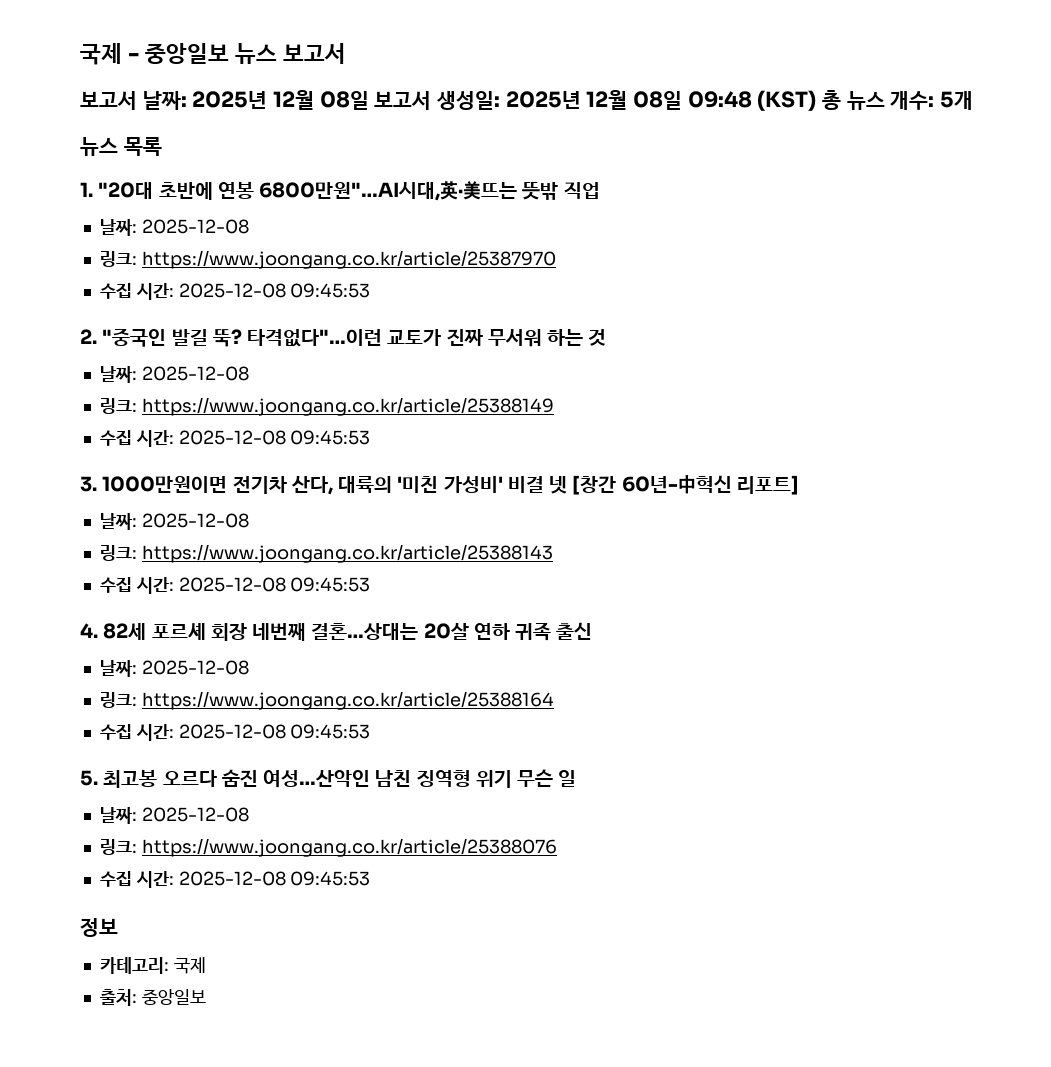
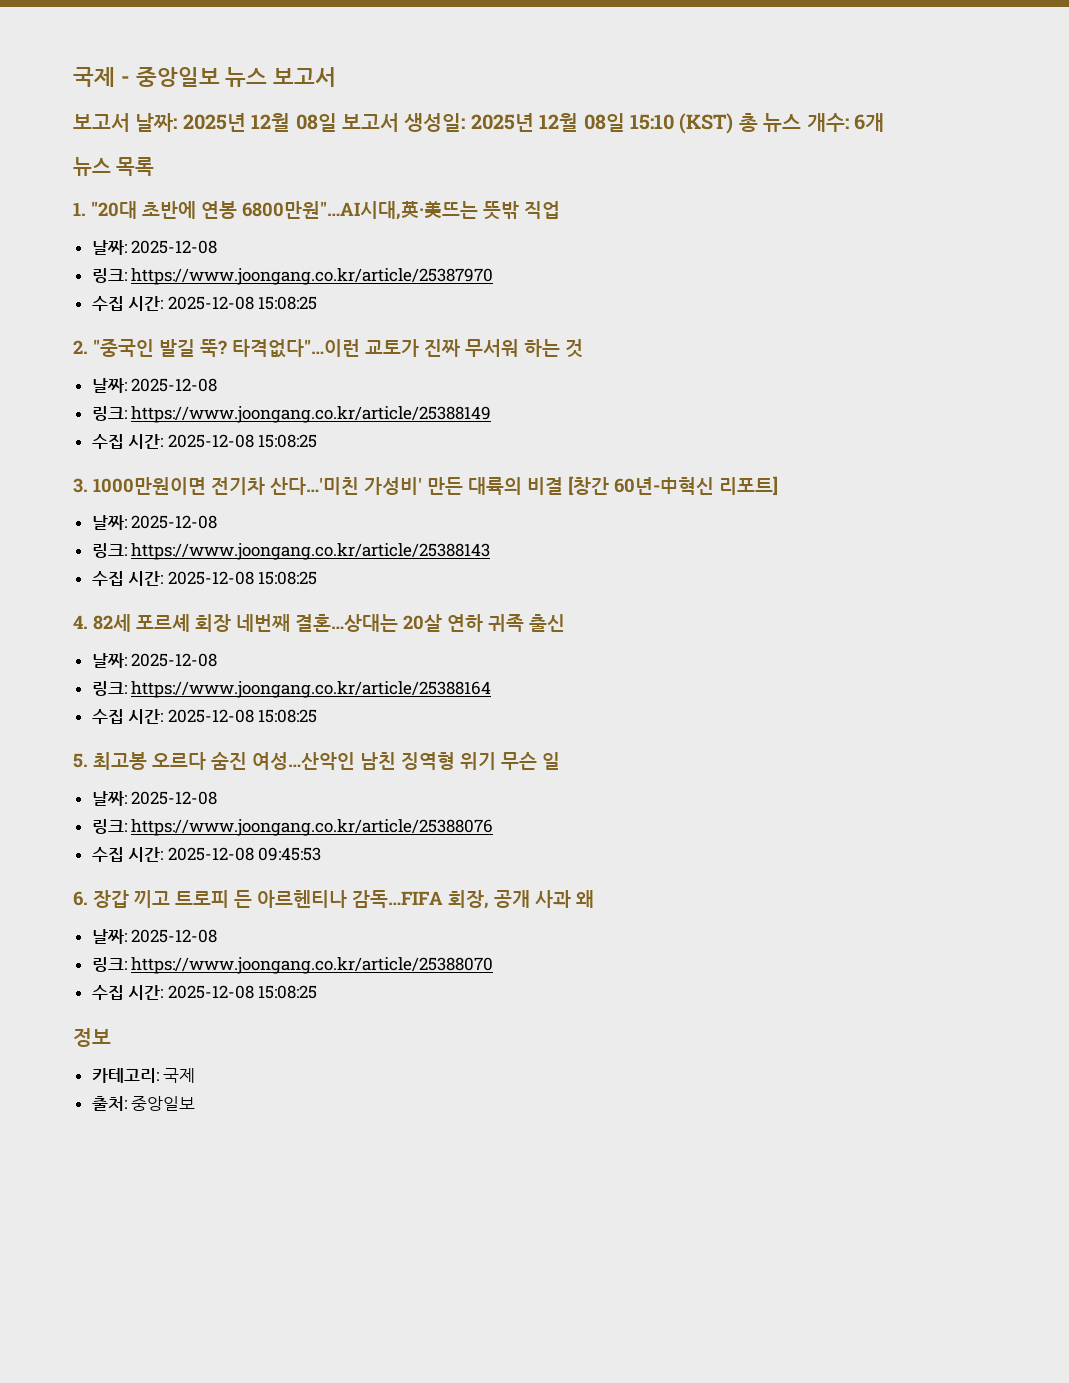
- 보고서 날짜: 2025년 12월 08일 보고서 생성일: 2025년 12월 08일 09:48 (KST) 총 뉴스 개수: 5개
+ 보고서 날짜: 2025년 12월 08일 보고서 생성일: 2025년 12월 08일 15:10 (KST) 총 뉴스 개수: 6개
  링크: https://www.joongang.co.kr/article/25387970
- 수집 시간: 2025-12-08 09:45:53
+ 수집 시간: 2025-12-08 15:08:25
  링크: https://www.joongang.co.kr/article/25388149
- 수집 시간: 2025-12-08 09:45:53
+ 수집 시간: 2025-12-08 15:08:25
- 3. 1000만원이면 전기차 산다, 대륙의 '미친 가성비' 비결 넷 [창간 60년-中혁신 리포트]
+ 3. 1000만원이면 전기차 산다…'미친 가성비' 만든 대륙의 비결 [창간 60년-中혁신 리포트]
  링크: https://www.joongang.co.kr/article/25388143
- 수집 시간: 2025-12-08 09:45:53
+ 수집 시간: 2025-12-08 15:08:25
  링크: https://www.joongang.co.kr/article/25388164
- 수집 시간: 2025-12-08 09:45:53
+ 수집 시간: 2025-12-08 15:08:25
+ 6. 장갑 끼고 트로피 든 아르헨티나 감독…FIFA 회장, 공개 사과 왜
+ 날짜: 2025-12-08
+ 링크: https://www.joongang.co.kr/article/25388070
+ 수집 시간: 2025-12-08 15:08:25

